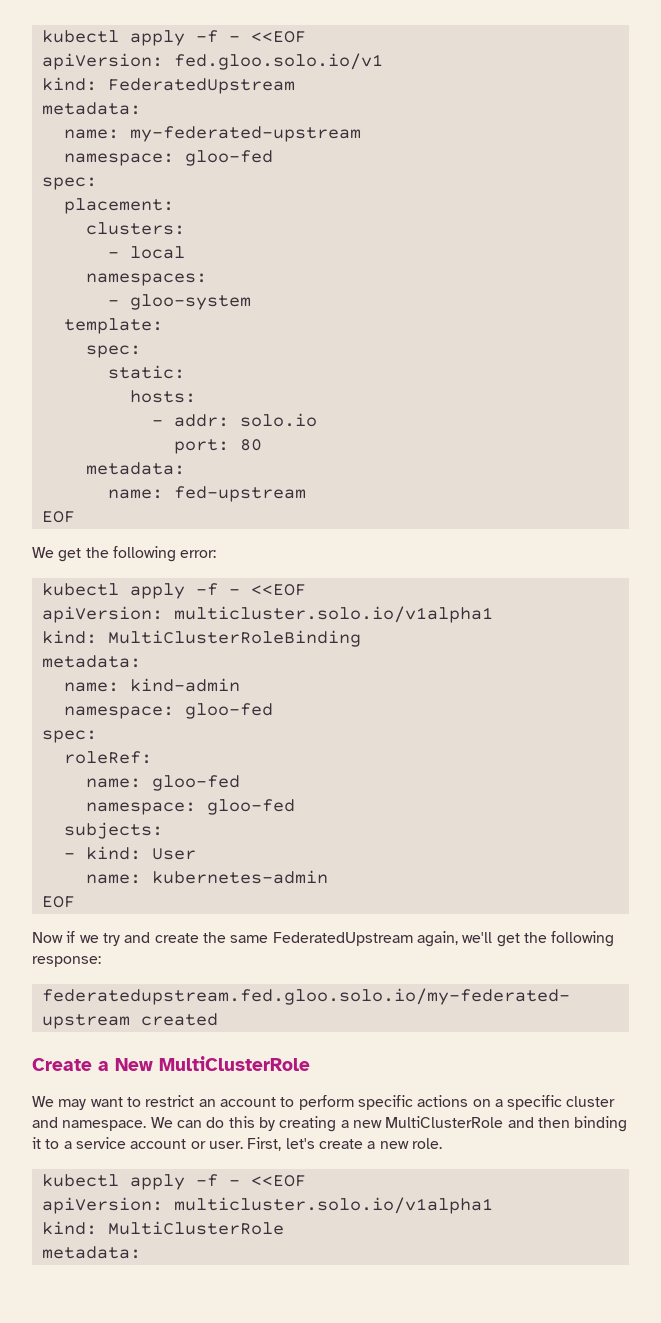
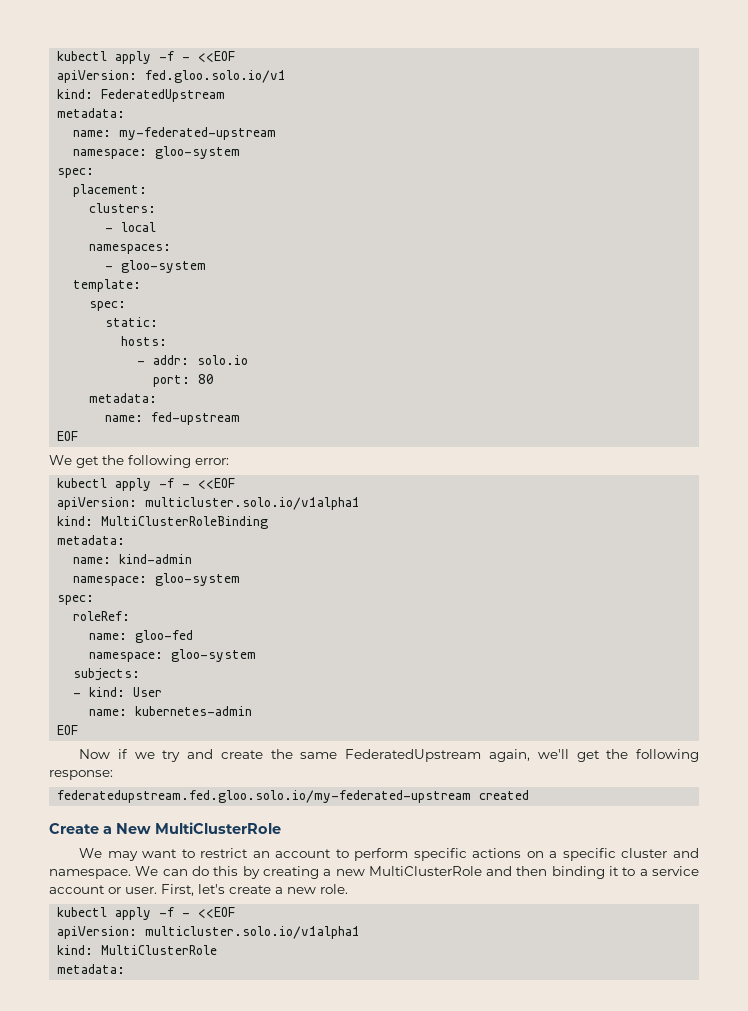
  name: my-federated-upstream
- namespace: gloo-fed
+ namespace: gloo-system
  name: kind-admin
- namespace: gloo-fed
+ namespace: gloo-system
  name: gloo-fed
- namespace: gloo-fed
+ namespace: gloo-system

